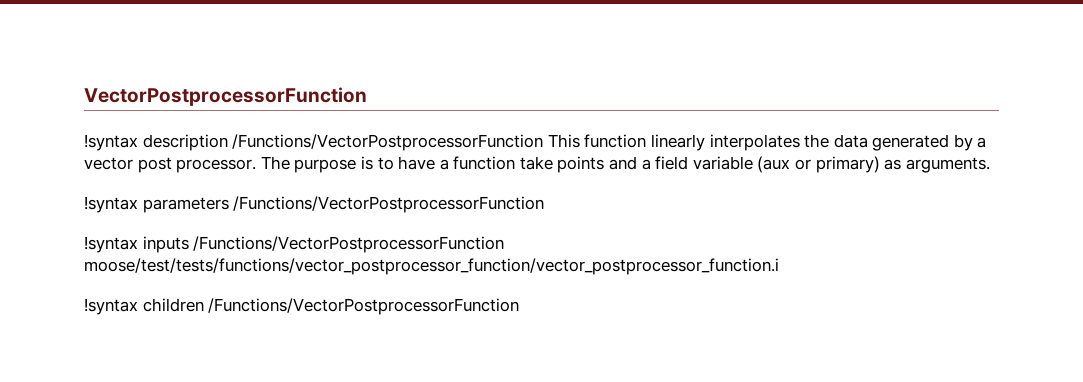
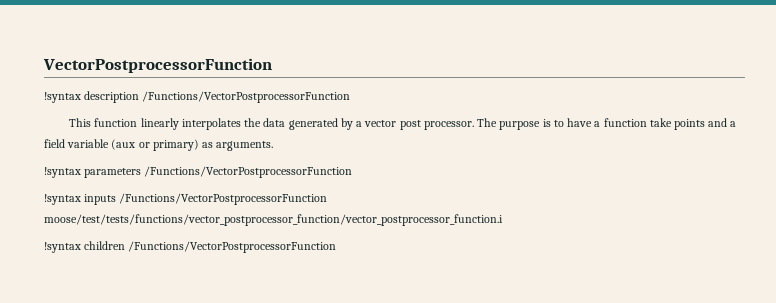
- !syntax description /Functions/VectorPostprocessorFunction This function linearly interpolates the data generated by a vector post processor.
+ !syntax description /Functions/VectorPostprocessorFunction
+ This function linearly interpolates the data generated by a vector post processor.

